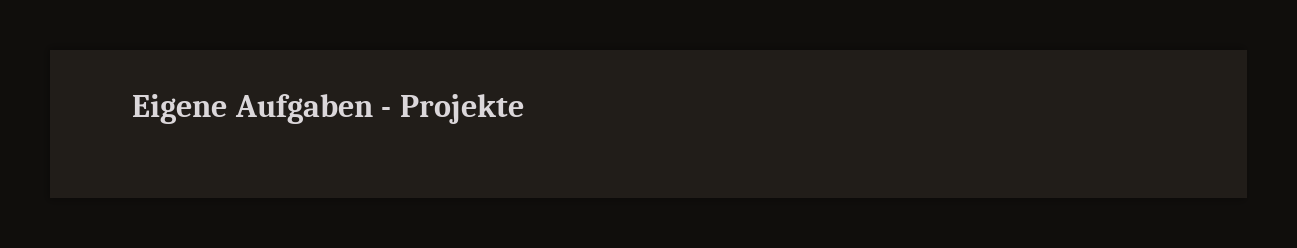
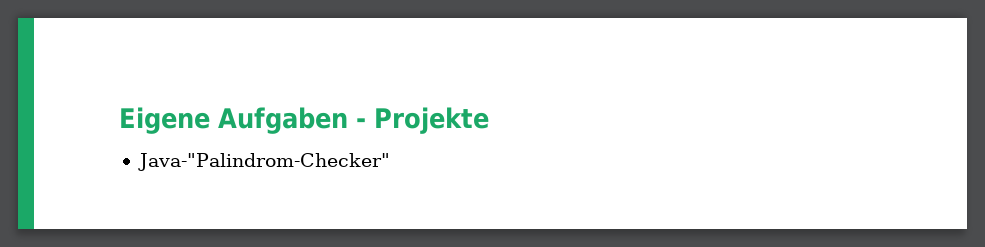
+ Java-"Palindrom-Checker"

